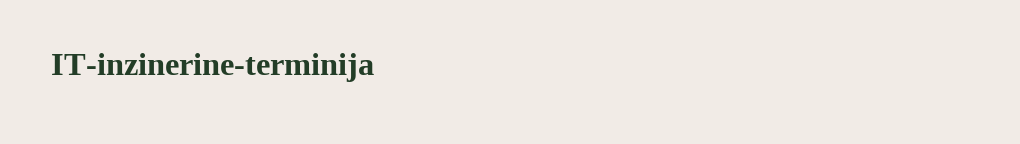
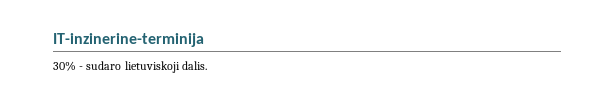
+ 30% - sudaro lietuviskoji dalis.

